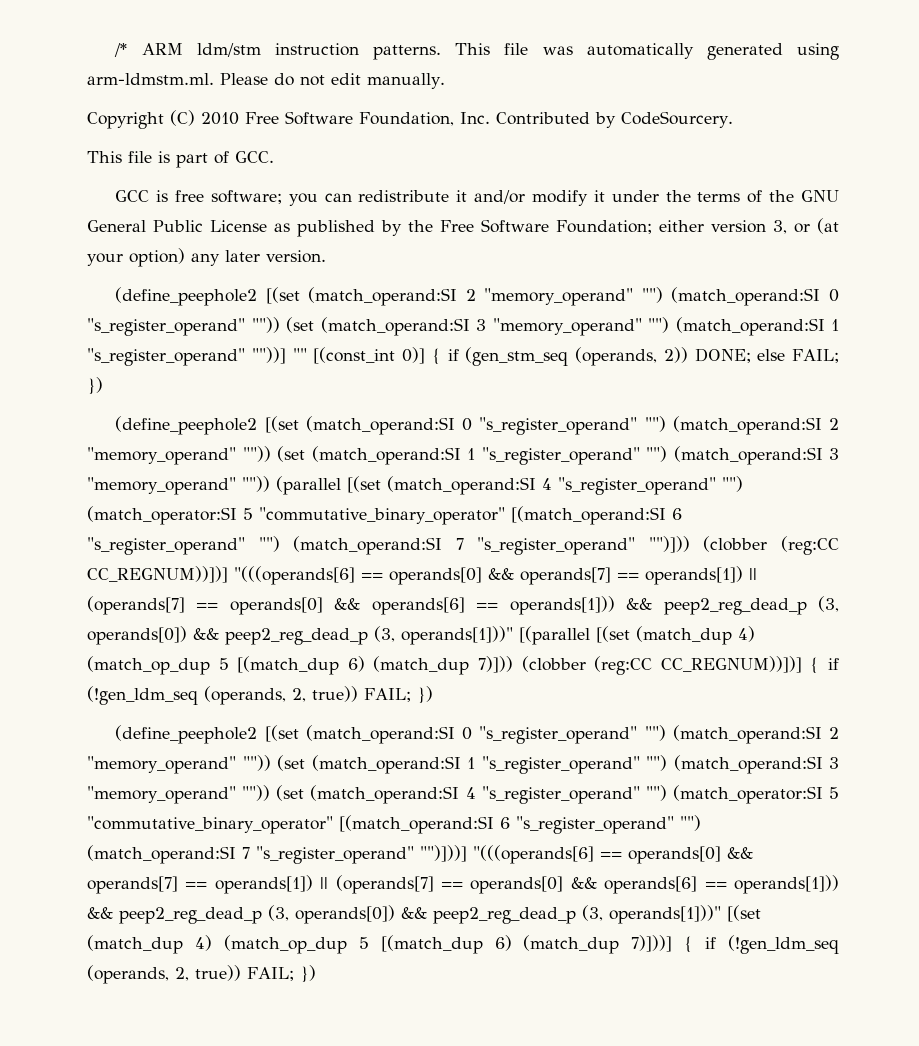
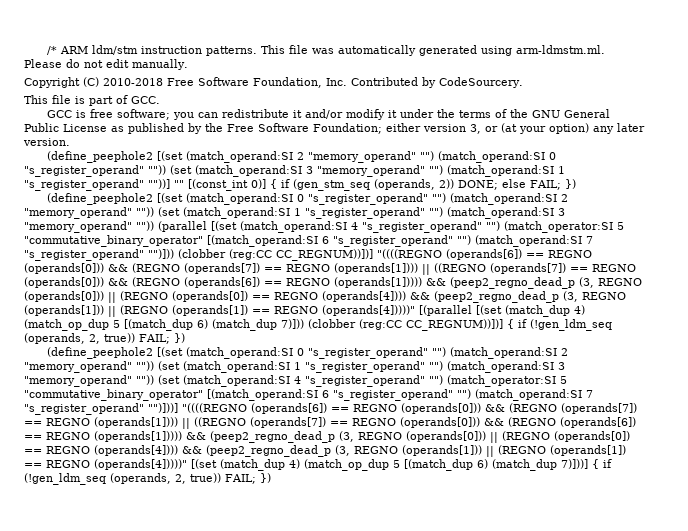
- Copyright (C) 2010 Free Software Foundation, Inc. Contributed by CodeSourcery.
+ Copyright (C) 2010-2018 Free Software Foundation, Inc. Contributed by CodeSourcery.
- (define_peephole2 [(set (match_operand:SI 0 "s_register_operand" "") (match_operand:SI 2 "memory_operand" "")) (set (match_operand:SI 1 "s_register_operand" "") (match_operand:SI 3 "memory_operand" "")) (parallel [(set (match_operand:SI 4 "s_register_operand" "") (match_operator:SI 5 "commutative_binary_operator" [(match_operand:SI 6 "s_register_operand" "") (match_operand:SI 7 "s_register_operand" "")])) (clobber (reg:CC CC_REGNUM))])] "(((operands[6] == operands[0] && operands[7] == operands[1]) || (operands[7] == operands[0] && operands[6] == operands[1])) && peep2_reg_dead_p (3, operands[0]) && peep2_reg_dead_p (3, operands[1]))" [(parallel [(set (match_dup 4) (match_op_dup 5 [(match_dup 6) (match_dup 7)])) (clobber (reg:CC CC_REGNUM))])] { if (!gen_ldm_seq (operands, 2, true)) FAIL; })
+ (define_peephole2 [(set (match_operand:SI 0 "s_register_operand" "") (match_operand:SI 2 "memory_operand" "")) (set (match_operand:SI 1 "s_register_operand" "") (match_operand:SI 3 "memory_operand" "")) (parallel [(set (match_operand:SI 4 "s_register_operand" "") (match_operator:SI 5 "commutative_binary_operator" [(match_operand:SI 6 "s_register_operand" "") (match_operand:SI 7 "s_register_operand" "")])) (clobber (reg:CC CC_REGNUM))])] "((((REGNO (operands[6]) == REGNO (operands[0])) && (REGNO (operands[7]) == REGNO (operands[1]))) || ((REGNO (operands[7]) == REGNO (operands[0])) && (REGNO (operands[6]) == REGNO (operands[1])))) && (peep2_regno_dead_p (3, REGNO (operands[0])) || (REGNO (operands[0]) == REGNO (operands[4]))) && (peep2_regno_dead_p (3, REGNO (operands[1])) || (REGNO (operands[1]) == REGNO (operands[4]))))" [(parallel [(set (match_dup 4) (match_op_dup 5 [(match_dup 6) (match_dup 7)])) (clobber (reg:CC CC_REGNUM))])] { if (!gen_ldm_seq (operands, 2, true)) FAIL; })
- (define_peephole2 [(set (match_operand:SI 0 "s_register_operand" "") (match_operand:SI 2 "memory_operand" "")) (set (match_operand:SI 1 "s_register_operand" "") (match_operand:SI 3 "memory_operand" "")) (set (match_operand:SI 4 "s_register_operand" "") (match_operator:SI 5 "commutative_binary_operator" [(match_operand:SI 6 "s_register_operand" "") (match_operand:SI 7 "s_register_operand" "")]))] "(((operands[6] == operands[0] && operands[7] == operands[1]) || (operands[7] == operands[0] && operands[6] == operands[1])) && peep2_reg_dead_p (3, operands[0]) && peep2_reg_dead_p (3, operands[1]))" [(set (match_dup 4) (match_op_dup 5 [(match_dup 6) (match_dup 7)]))] { if (!gen_ldm_seq (operands, 2, true)) FAIL; })
+ (define_peephole2 [(set (match_operand:SI 0 "s_register_operand" "") (match_operand:SI 2 "memory_operand" "")) (set (match_operand:SI 1 "s_register_operand" "") (match_operand:SI 3 "memory_operand" "")) (set (match_operand:SI 4 "s_register_operand" "") (match_operator:SI 5 "commutative_binary_operator" [(match_operand:SI 6 "s_register_operand" "") (match_operand:SI 7 "s_register_operand" "")]))] "((((REGNO (operands[6]) == REGNO (operands[0])) && (REGNO (operands[7]) == REGNO (operands[1]))) || ((REGNO (operands[7]) == REGNO (operands[0])) && (REGNO (operands[6]) == REGNO (operands[1])))) && (peep2_regno_dead_p (3, REGNO (operands[0])) || (REGNO (operands[0]) == REGNO (operands[4]))) && (peep2_regno_dead_p (3, REGNO (operands[1])) || (REGNO (operands[1]) == REGNO (operands[4]))))" [(set (match_dup 4) (match_op_dup 5 [(match_dup 6) (match_dup 7)]))] { if (!gen_ldm_seq (operands, 2, true)) FAIL; })

